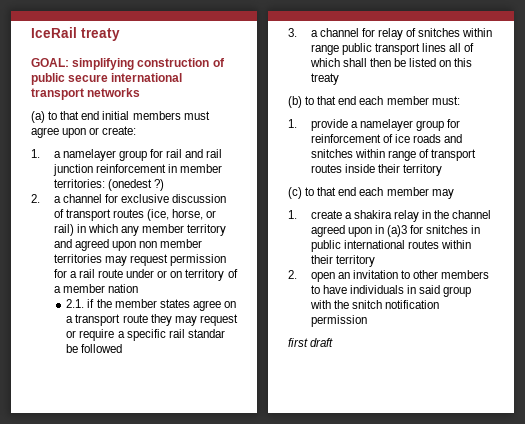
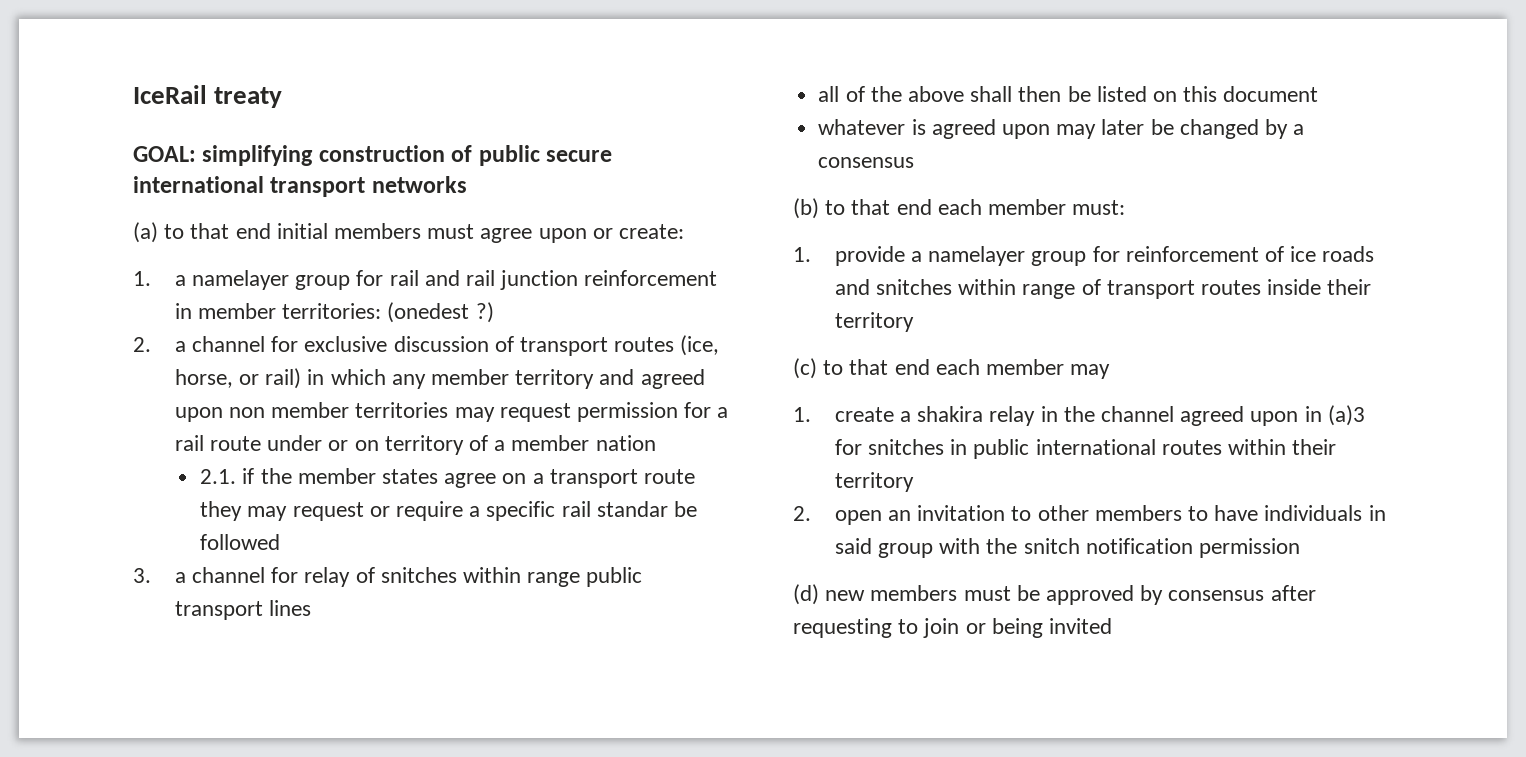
- 3. a channel for relay of snitches within range public transport lines all of which shall then be listed on this treaty
+ 3. a channel for relay of snitches within range public transport lines
+ all of the above shall then be listed on this document
+ whatever is agreed upon may later be changed by a consensus
- first draft
+ (d) new members must be approved by consensus after requesting to join or being invited

